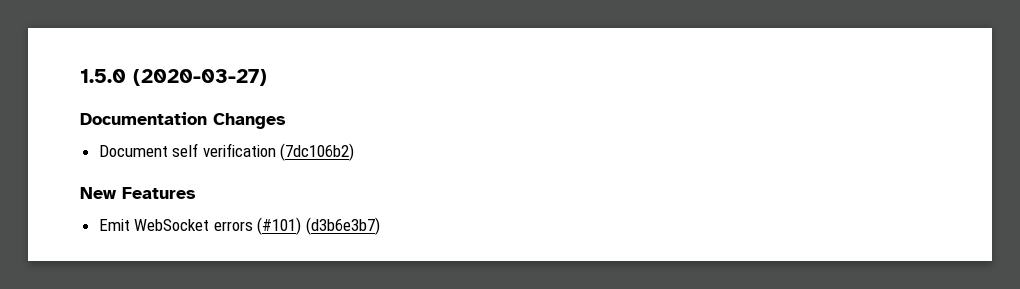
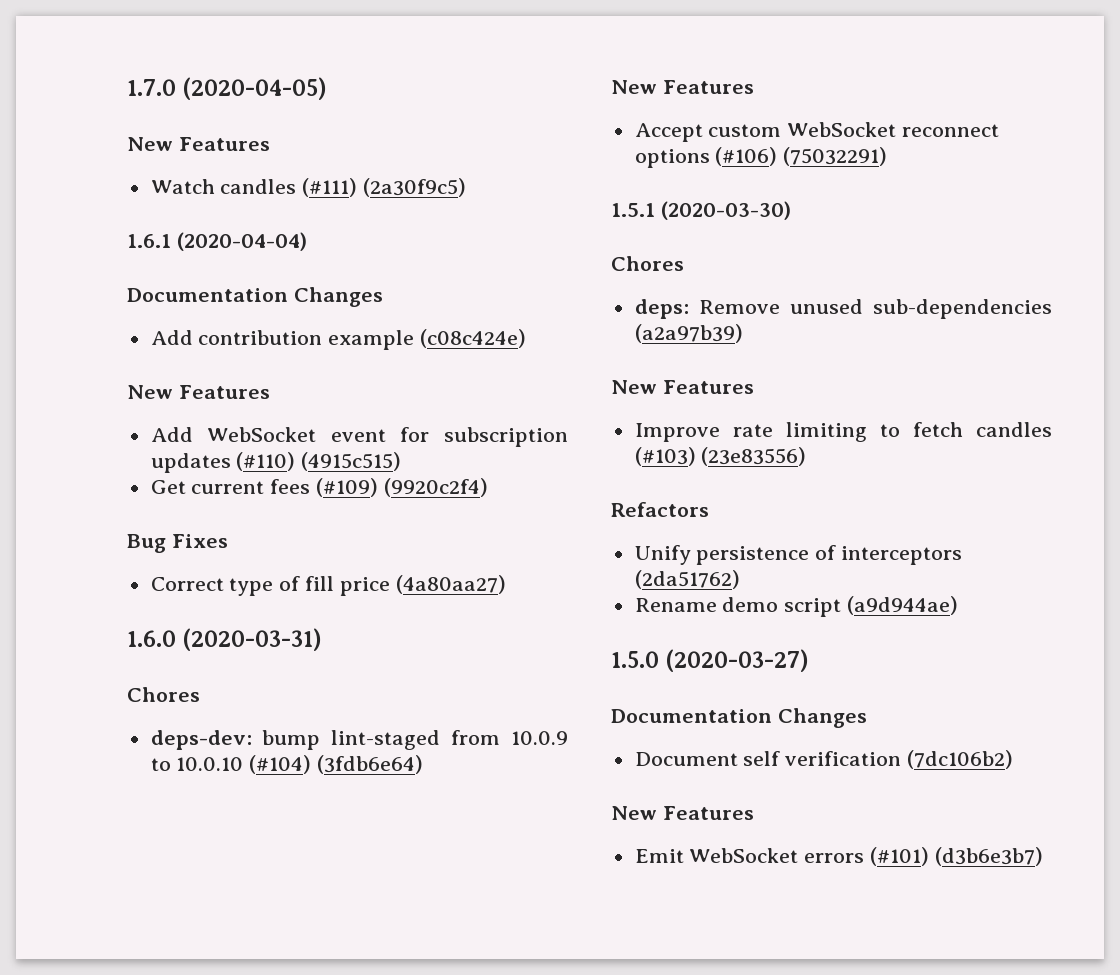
+ 1.7.0 (2020-04-05)
+ New Features
+ Watch candles (#111) (2a30f9c5)
+ 1.6.1 (2020-04-04)
+ Documentation Changes
+ Add contribution example (c08c424e)
+ New Features
+ Add WebSocket event for subscription updates (#110) (4915c515)
+ Get current fees (#109) (9920c2f4)
+ Bug Fixes
+ Correct type of fill price (4a80aa27)
+ 1.6.0 (2020-03-31)
+ Chores
+ deps-dev: bump lint-staged from 10.0.9 to 10.0.10 (#104) (3fdb6e64)
+ New Features
+ Accept custom WebSocket reconnect options (#106) (75032291)
+ 1.5.1 (2020-03-30)
+ Chores
+ deps: Remove unused sub-dependencies (a2a97b39)
+ New Features
+ Improve rate limiting to fetch candles (#103) (23e83556)
+ Refactors
+ Unify persistence of interceptors (2da51762)
+ Rename demo script (a9d944ae)

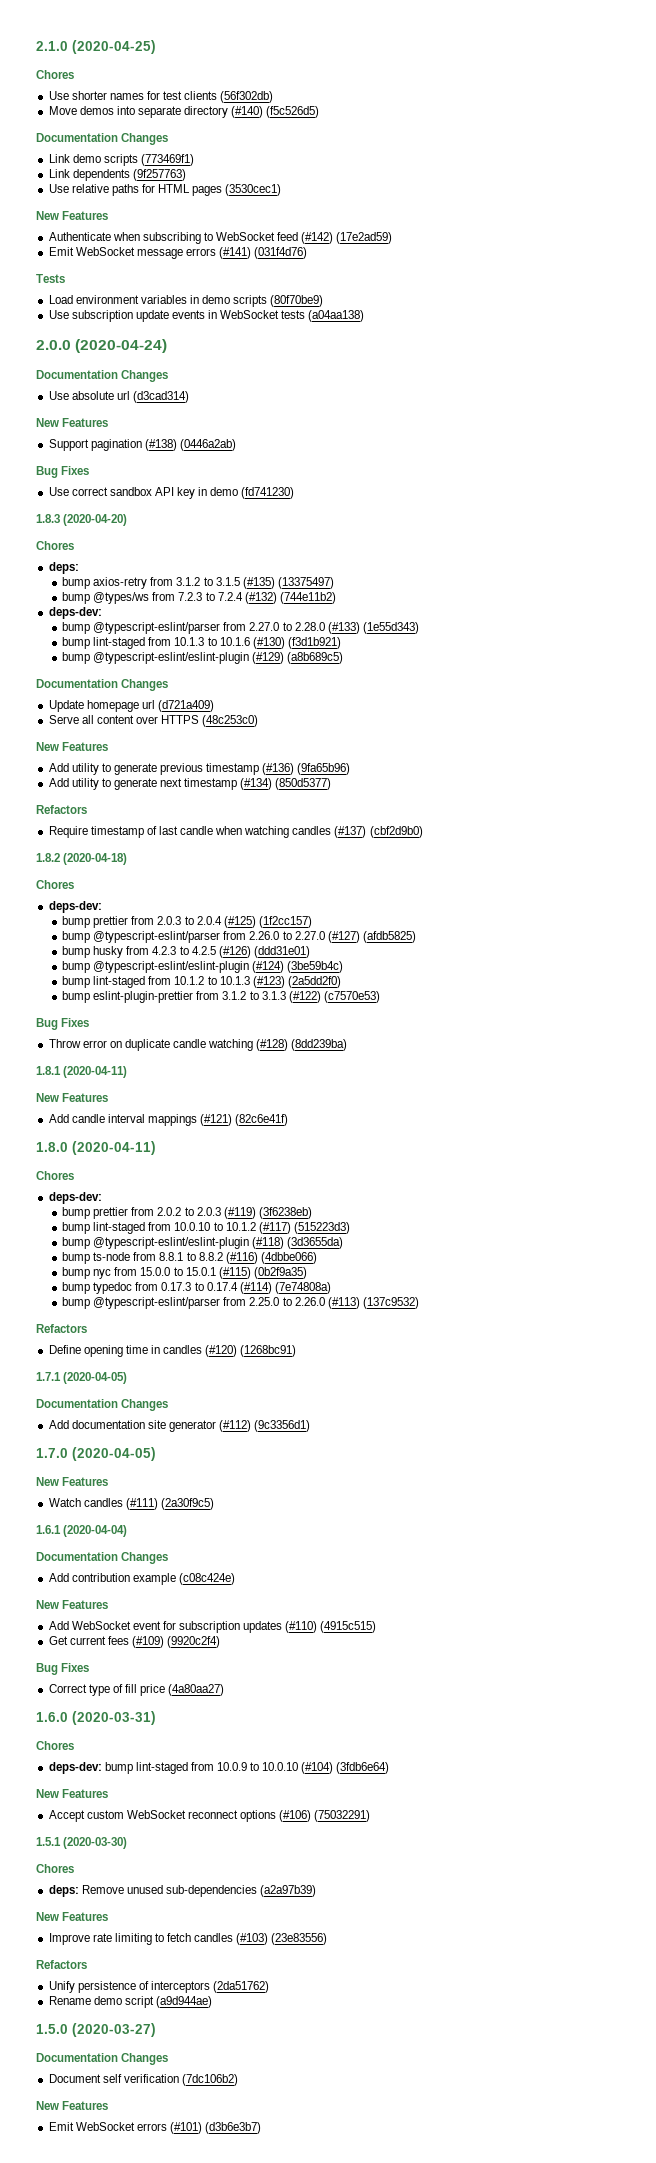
+ 2.1.0 (2020-04-25)
+ Chores
+ Use shorter names for test clients (56f302db)
+ Move demos into separate directory (#140) (f5c526d5)
+ Documentation Changes
+ Link demo scripts (773469f1)
+ Link dependents (9f257763)
+ Use relative paths for HTML pages (3530cec1)
+ New Features
+ Authenticate when subscribing to WebSocket feed (#142) (17e2ad59)
+ Emit WebSocket message errors (#141) (031f4d76)
+ Tests
+ Load environment variables in demo scripts (80f70be9)
+ Use subscription update events in WebSocket tests (a04aa138)
+ 2.0.0 (2020-04-24)
+ Documentation Changes
+ Use absolute url (d3cad314)
+ New Features
+ Support pagination (#138) (0446a2ab)
+ Bug Fixes
+ Use correct sandbox API key in demo (fd741230)
+ 1.8.3 (2020-04-20)
+ Chores
+ deps:
+ bump axios-retry from 3.1.2 to 3.1.5 (#135) (13375497)
+ bump @types/ws from 7.2.3 to 7.2.4 (#132) (744e11b2)
+ deps-dev:
+ bump @typescript-eslint/parser from 2.27.0 to 2.28.0 (#133) (1e55d343)
+ bump lint-staged from 10.1.3 to 10.1.6 (#130) (f3d1b921)
+ bump @typescript-eslint/eslint-plugin (#129) (a8b689c5)
+ Documentation Changes
+ Update homepage url (d721a409)
+ Serve all content over HTTPS (48c253c0)
+ New Features
+ Add utility to generate previous timestamp (#136) (9fa65b96)
+ Add utility to generate next timestamp (#134) (850d5377)
+ Refactors
+ Require timestamp of last candle when watching candles (#137) (cbf2d9b0)
+ 1.8.2 (2020-04-18)
+ Chores
+ deps-dev:
+ bump prettier from 2.0.3 to 2.0.4 (#125) (1f2cc157)
+ bump @typescript-eslint/parser from 2.26.0 to 2.27.0 (#127) (afdb5825)
+ bump husky from 4.2.3 to 4.2.5 (#126) (ddd31e01)
+ bump @typescript-eslint/eslint-plugin (#124) (3be59b4c)
+ bump lint-staged from 10.1.2 to 10.1.3 (#123) (2a5dd2f0)
+ bump eslint-plugin-prettier from 3.1.2 to 3.1.3 (#122) (c7570e53)
+ Bug Fixes
+ Throw error on duplicate candle watching (#128) (8dd239ba)
+ 1.8.1 (2020-04-11)
+ New Features
+ Add candle interval mappings (#121) (82c6e41f)
+ 1.8.0 (2020-04-11)
+ Chores
+ deps-dev:
+ bump prettier from 2.0.2 to 2.0.3 (#119) (3f6238eb)
+ bump lint-staged from 10.0.10 to 10.1.2 (#117) (515223d3)
+ bump @typescript-eslint/eslint-plugin (#118) (3d3655da)
+ bump ts-node from 8.8.1 to 8.8.2 (#116) (4dbbe066)
+ bump nyc from 15.0.0 to 15.0.1 (#115) (0b2f9a35)
+ bump typedoc from 0.17.3 to 0.17.4 (#114) (7e74808a)
+ bump @typescript-eslint/parser from 2.25.0 to 2.26.0 (#113) (137c9532)
+ Refactors
+ Define opening time in candles (#120) (1268bc91)
+ 1.7.1 (2020-04-05)
+ Documentation Changes
+ Add documentation site generator (#112) (9c3356d1)

